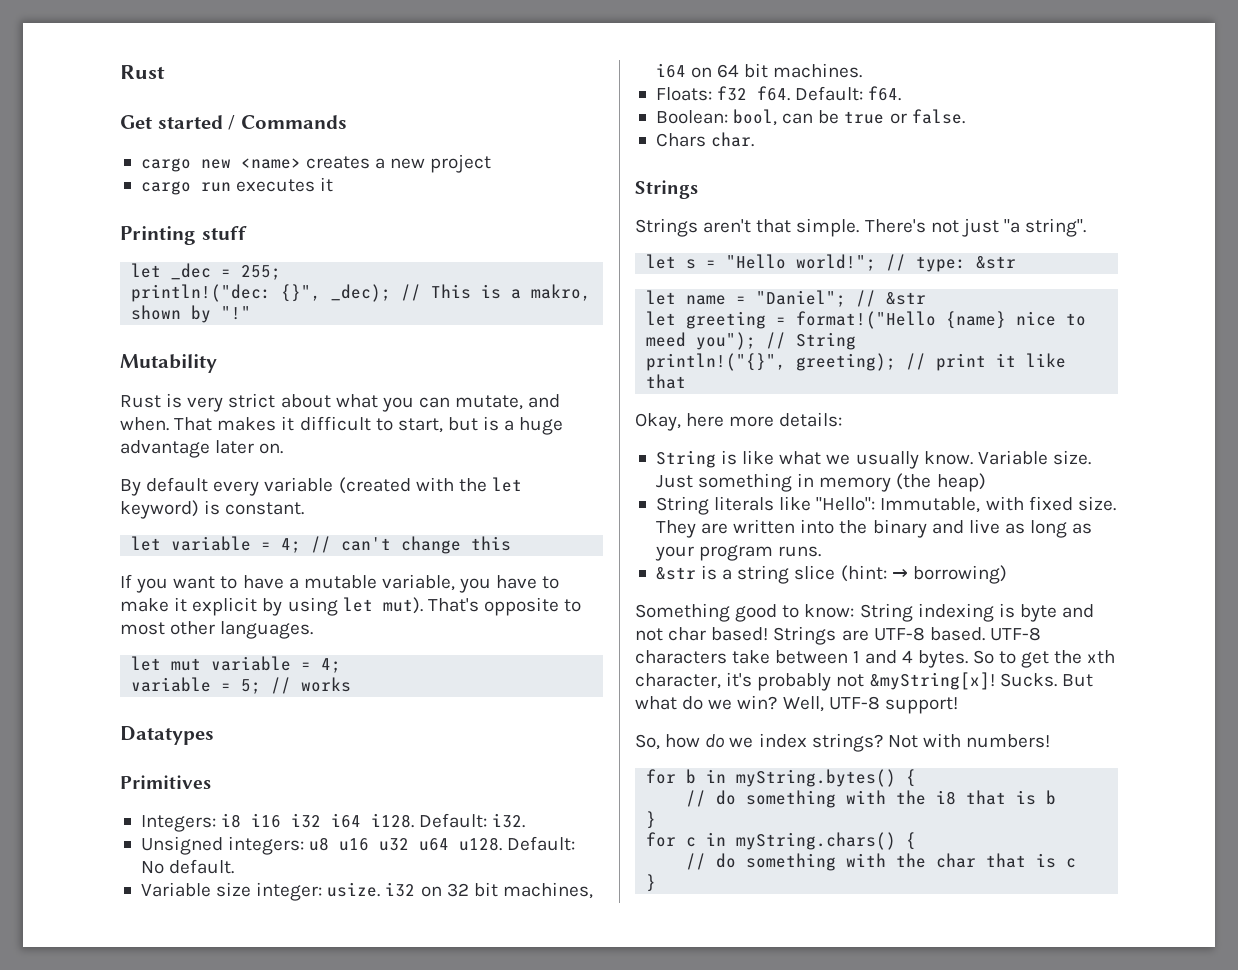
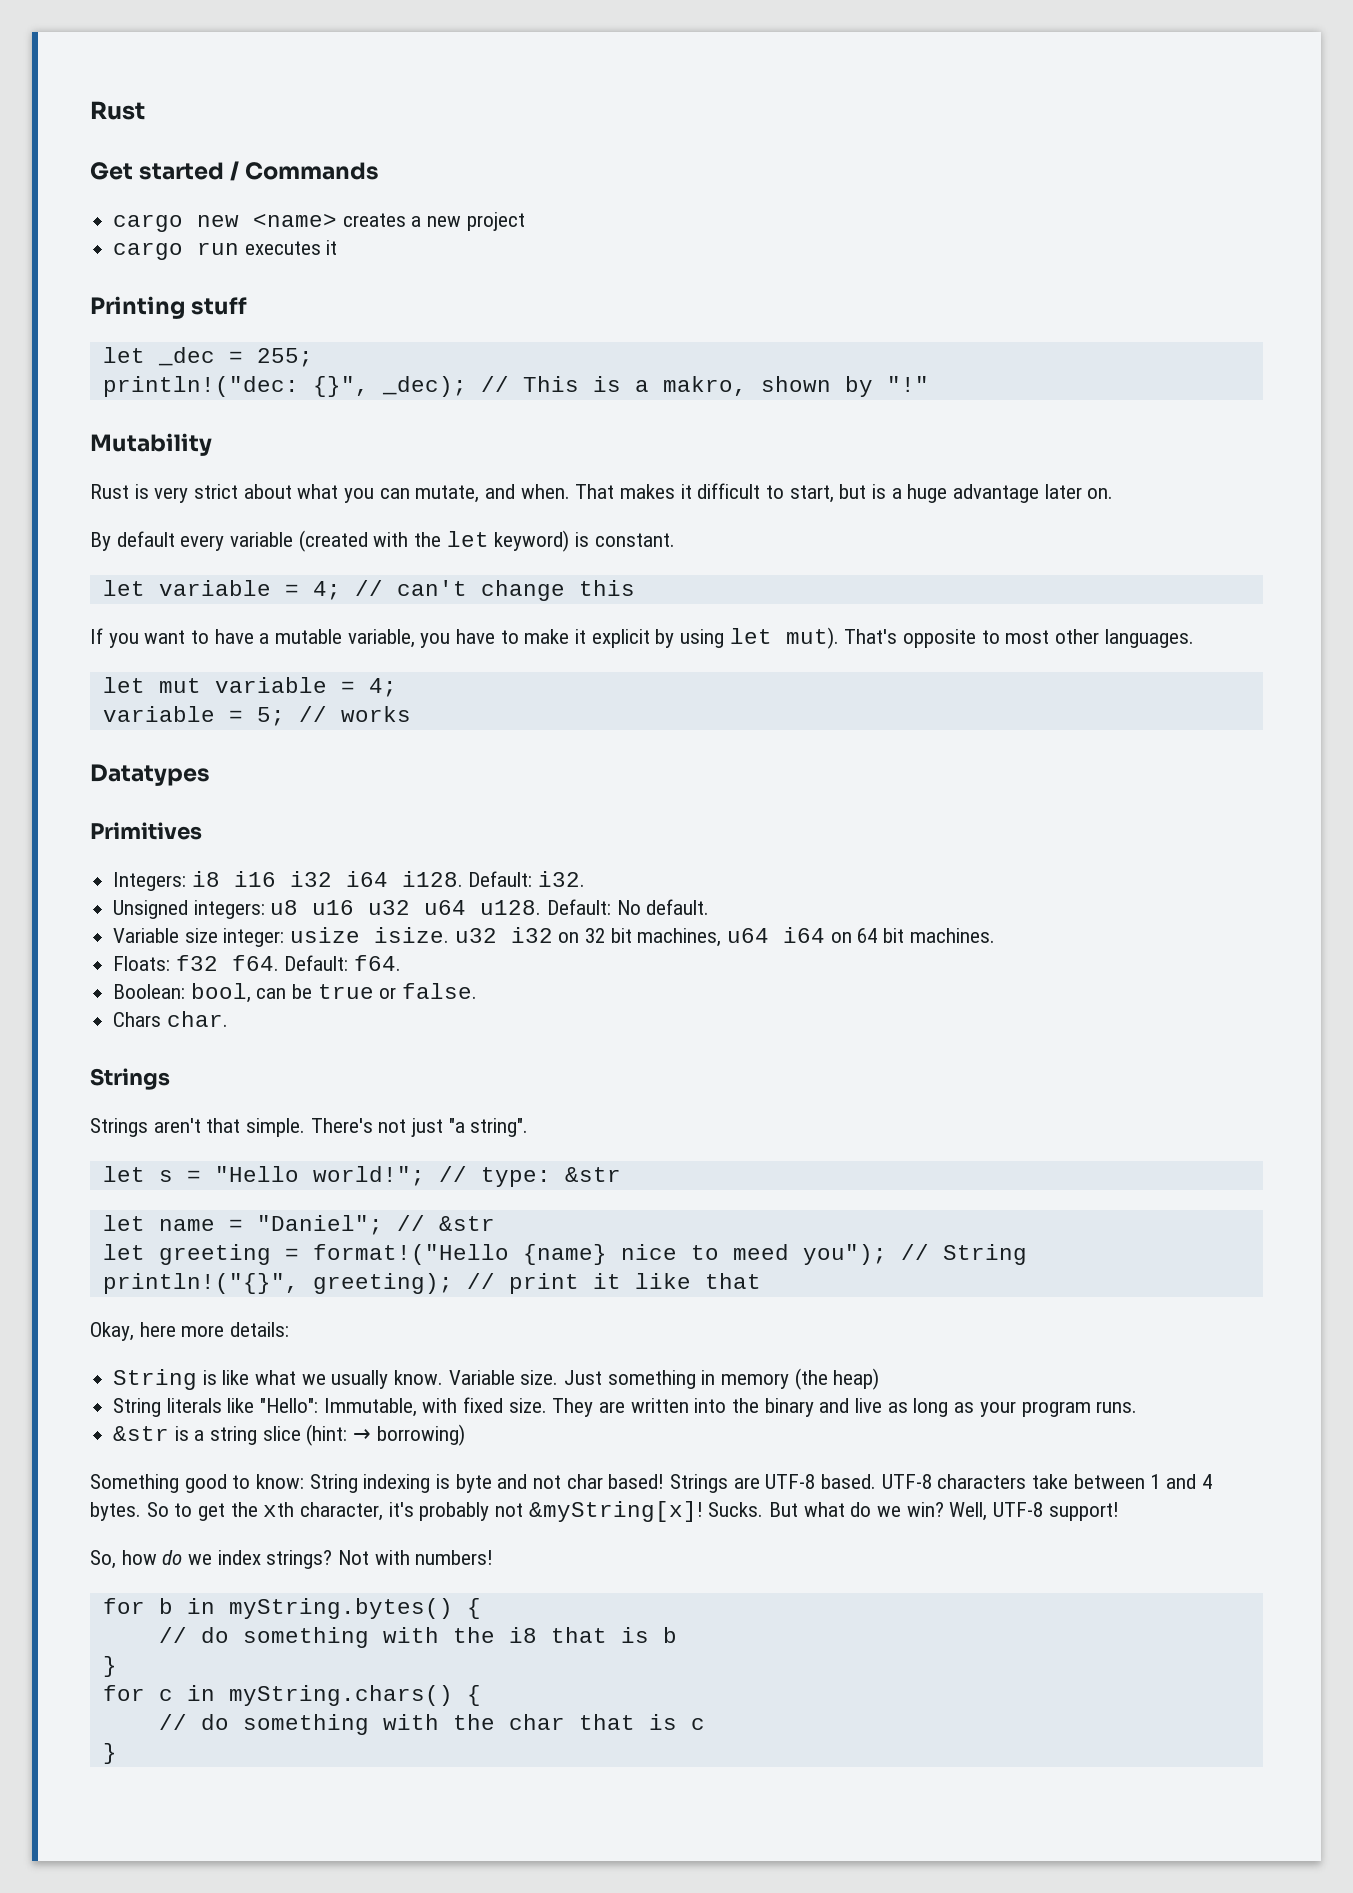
- Variable size integer: usize. i32 on 32 bit machines, i64 on 64 bit machines.
+ Variable size integer: usize isize. u32 i32 on 32 bit machines, u64 i64 on 64 bit machines.

